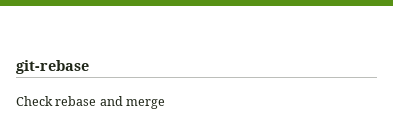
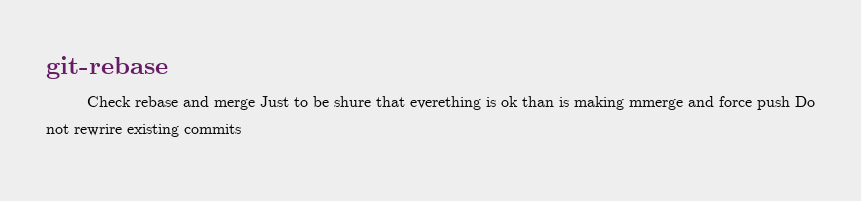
- Check rebase and merge
+ Check rebase and merge Just to be shure that everething is ok than is making mmerge and force push Do not rewrire existing commits

